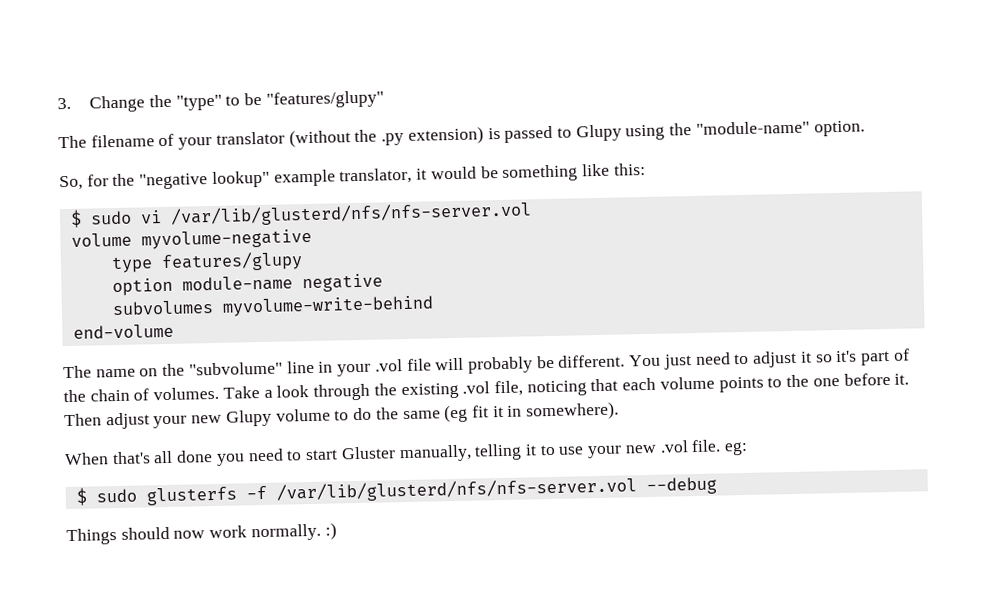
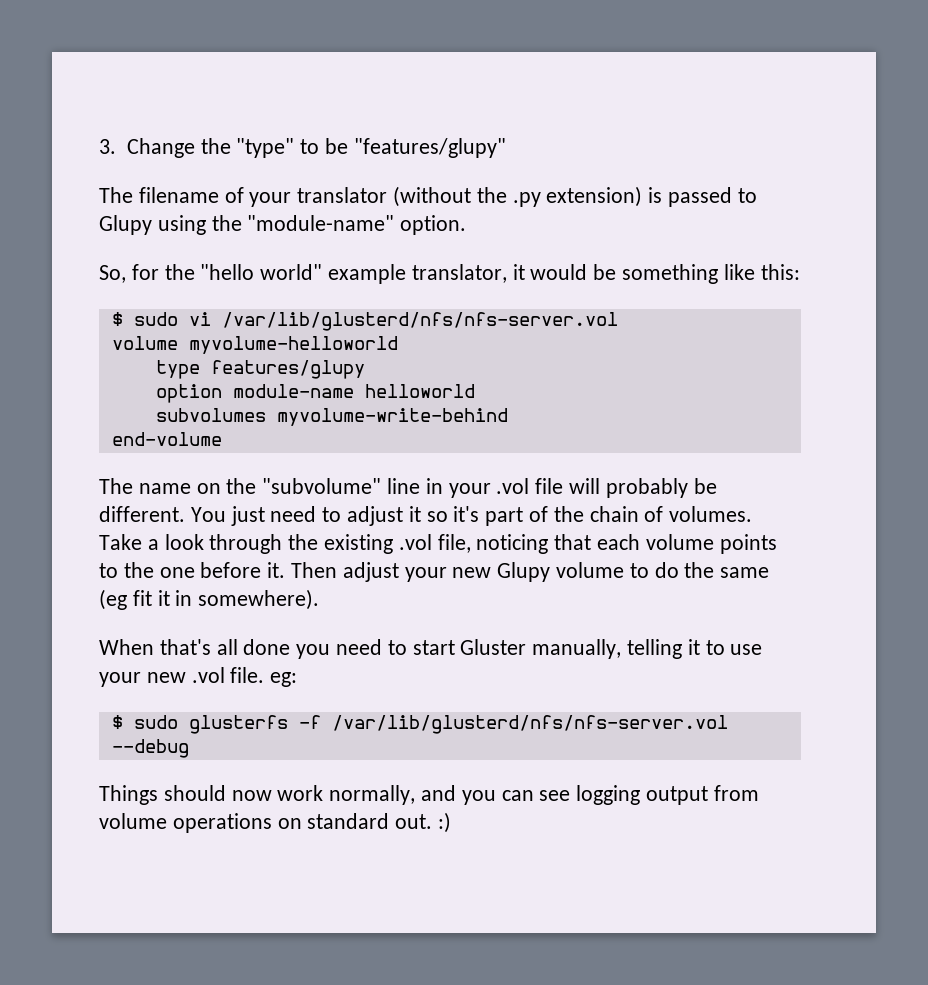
- So, for the "negative lookup" example translator, it would be something like this:
+ So, for the "hello world" example translator, it would be something like this:
- volume myvolume-negative
+ volume myvolume-helloworld
- option module-name negative
+ option module-name helloworld
- Things should now work normally. :)
+ Things should now work normally, and you can see logging output from volume operations on standard out. :)

